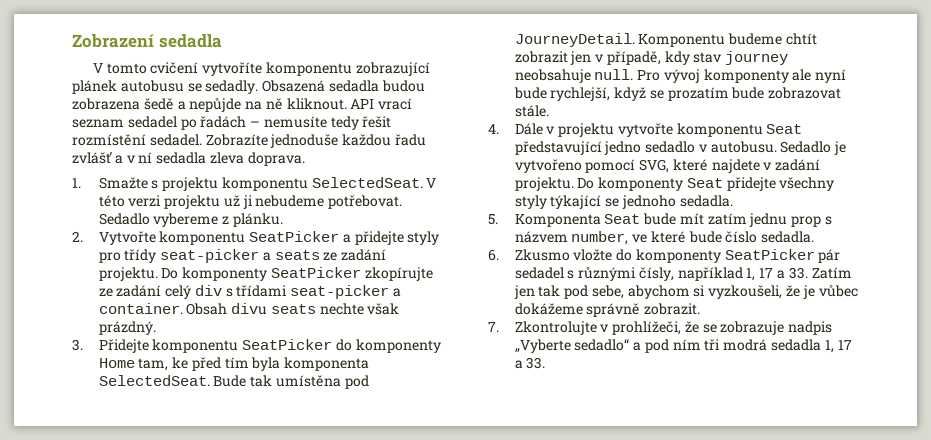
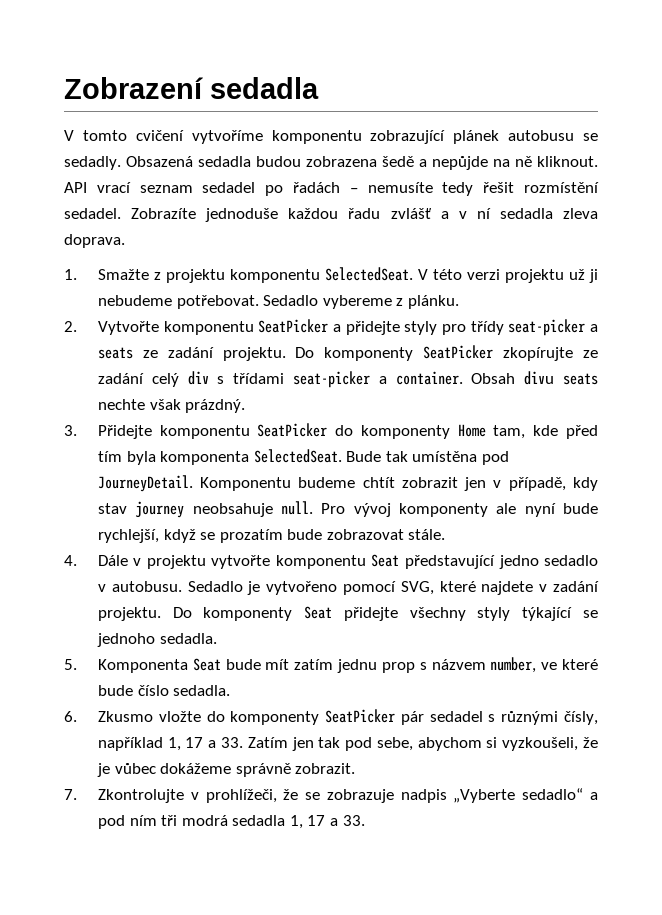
- V tomto cvičení vytvoříte komponentu zobrazující plánek autobusu se sedadly.
+ V tomto cvičení vytvoříme komponentu zobrazující plánek autobusu se sedadly.
- 1. Smažte s projektu komponentu SelectedSeat.
+ 1. Smažte z projektu komponentu SelectedSeat.
- 3. Přidejte komponentu SeatPicker do komponenty Home tam, ke před tím byla komponenta SelectedSeat.
+ 3. Přidejte komponentu SeatPicker do komponenty Home tam, kde před tím byla komponenta SelectedSeat.

